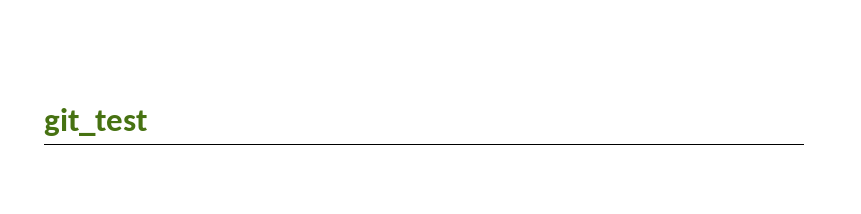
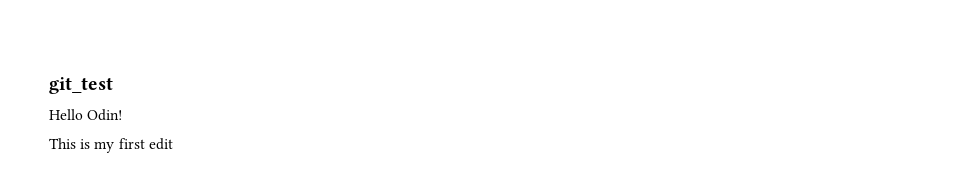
+ Hello Odin!
+ This is my first edit

